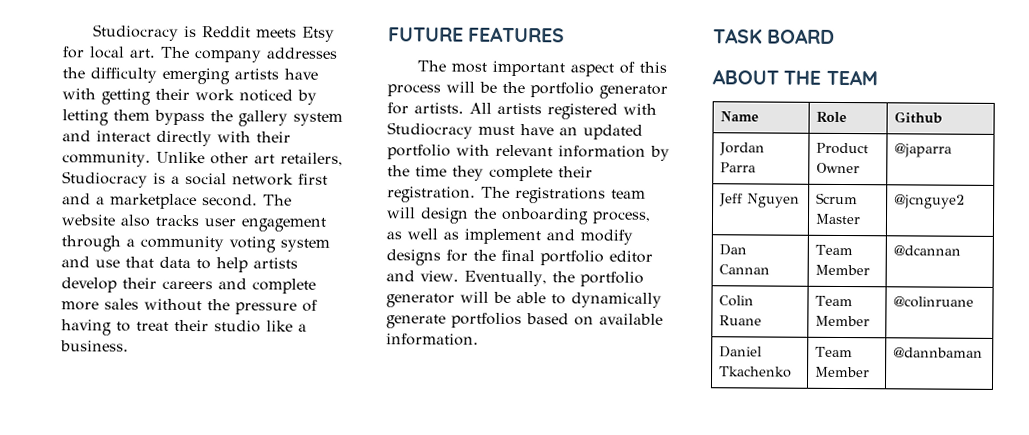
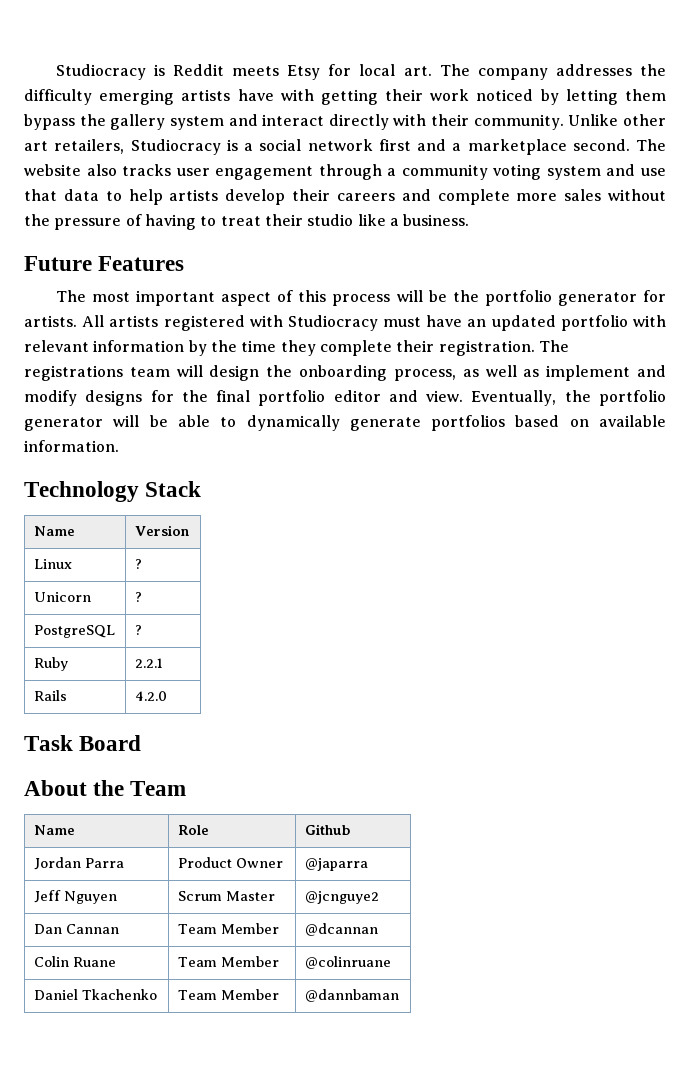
- FUTURE FEATURES
+ Future Features
- TASK BOARD
- ABOUT THE TEAM
+ Technology Stack
+ Name | Version
+ Linux | ?
+ Unicorn | ?
+ PostgreSQL | ?
+ Ruby | 2.2.1
+ Rails | 4.2.0
+ Task Board
+ About the Team

